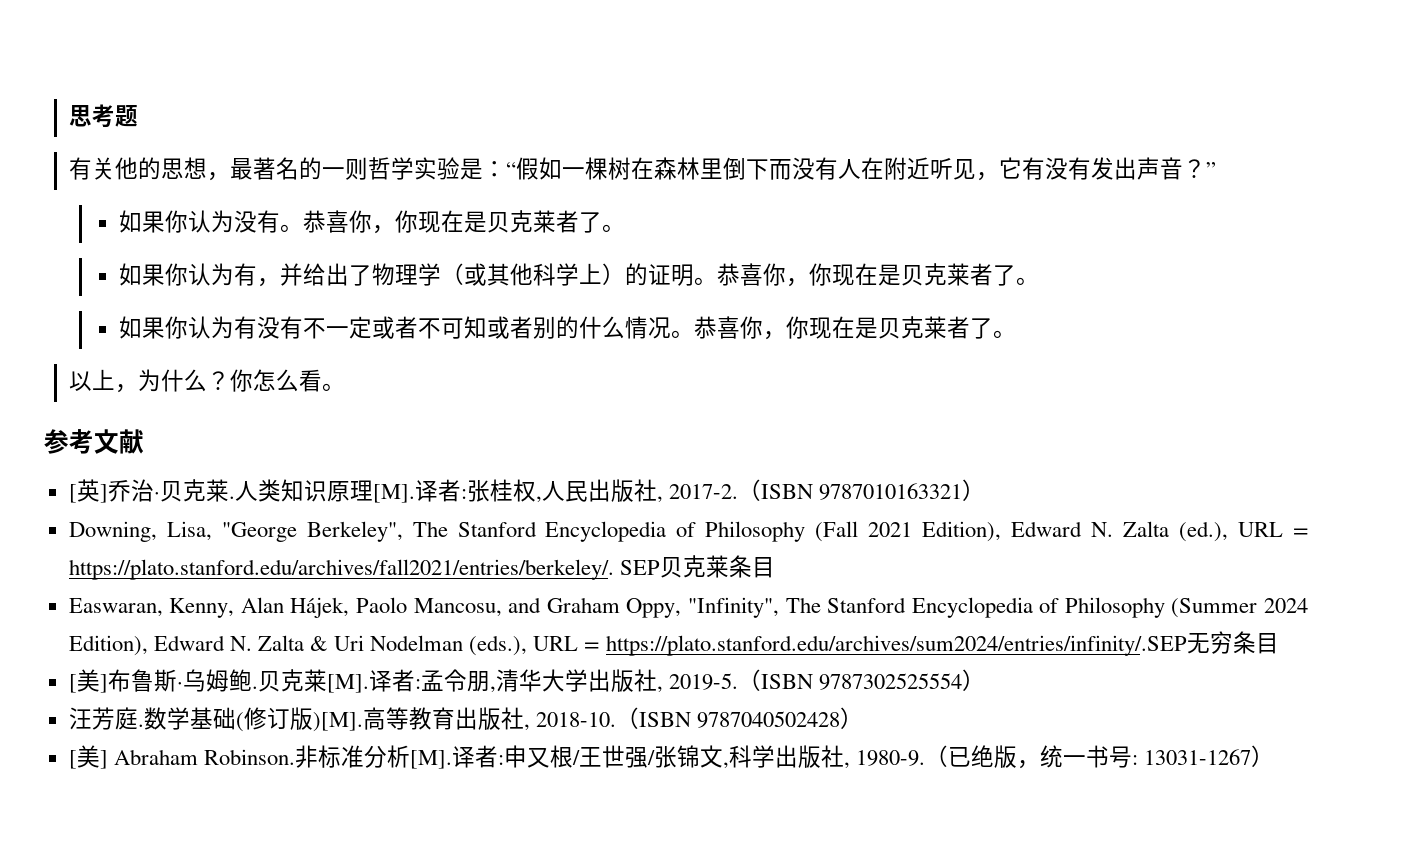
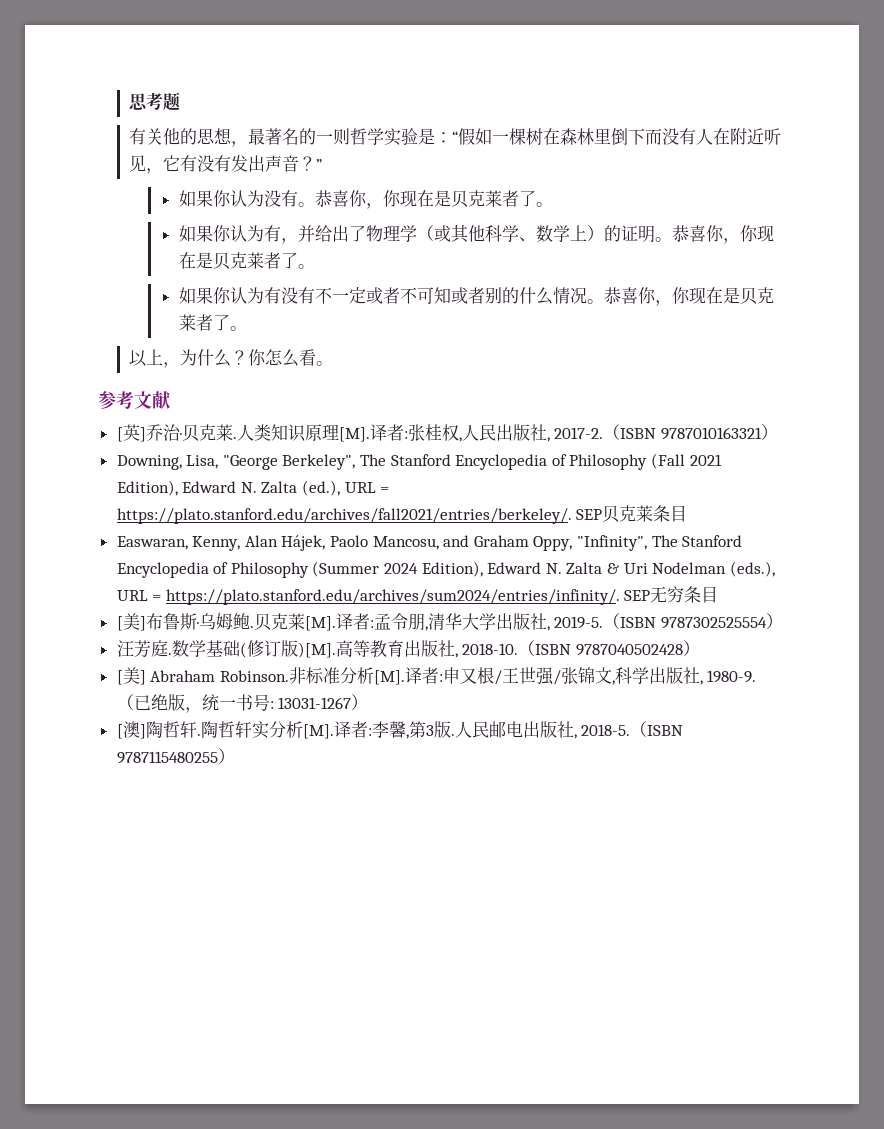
- 如果你认为有，并给出了物理学（或其他科学上）的证明。
+ 如果你认为有，并给出了物理学（或其他科学、数学上）的证明。
- Easwaran, Kenny, Alan Hájek, Paolo Mancosu, and Graham Oppy, "Infinity", The Stanford Encyclopedia of Philosophy (Summer 2024 Edition), Edward N. Zalta & Uri Nodelman (eds.), URL = https://plato.stanford.edu/archives/sum2024/entries/infinity/.SEP无穷条目
+ Easwaran, Kenny, Alan Hájek, Paolo Mancosu, and Graham Oppy, "Infinity", The Stanford Encyclopedia of Philosophy (Summer 2024 Edition), Edward N. Zalta & Uri Nodelman (eds.), URL = https://plato.stanford.edu/archives/sum2024/entries/infinity/. SEP无穷条目
+ [澳]陶哲轩.陶哲轩实分析[M].译者:李馨,第3版.人民邮电出版社, 2018-5.（ISBN 9787115480255）

